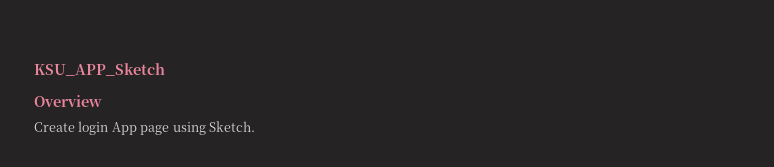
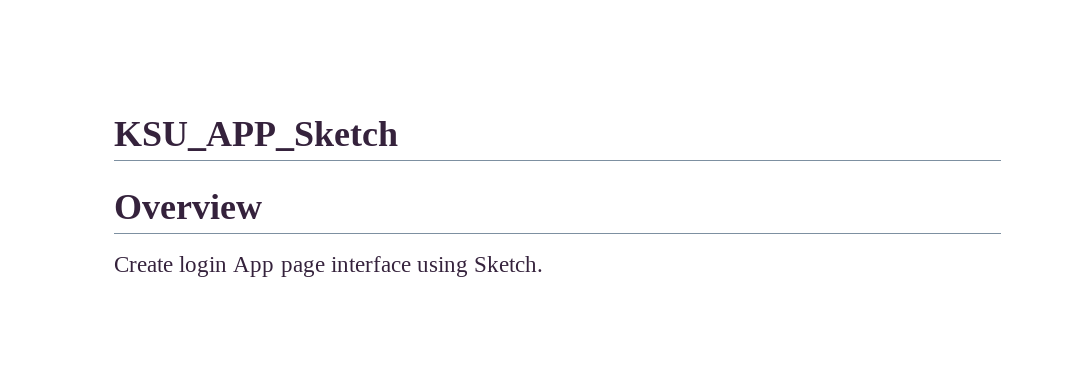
- Create login App page using Sketch.
+ Create login App page interface using Sketch.

